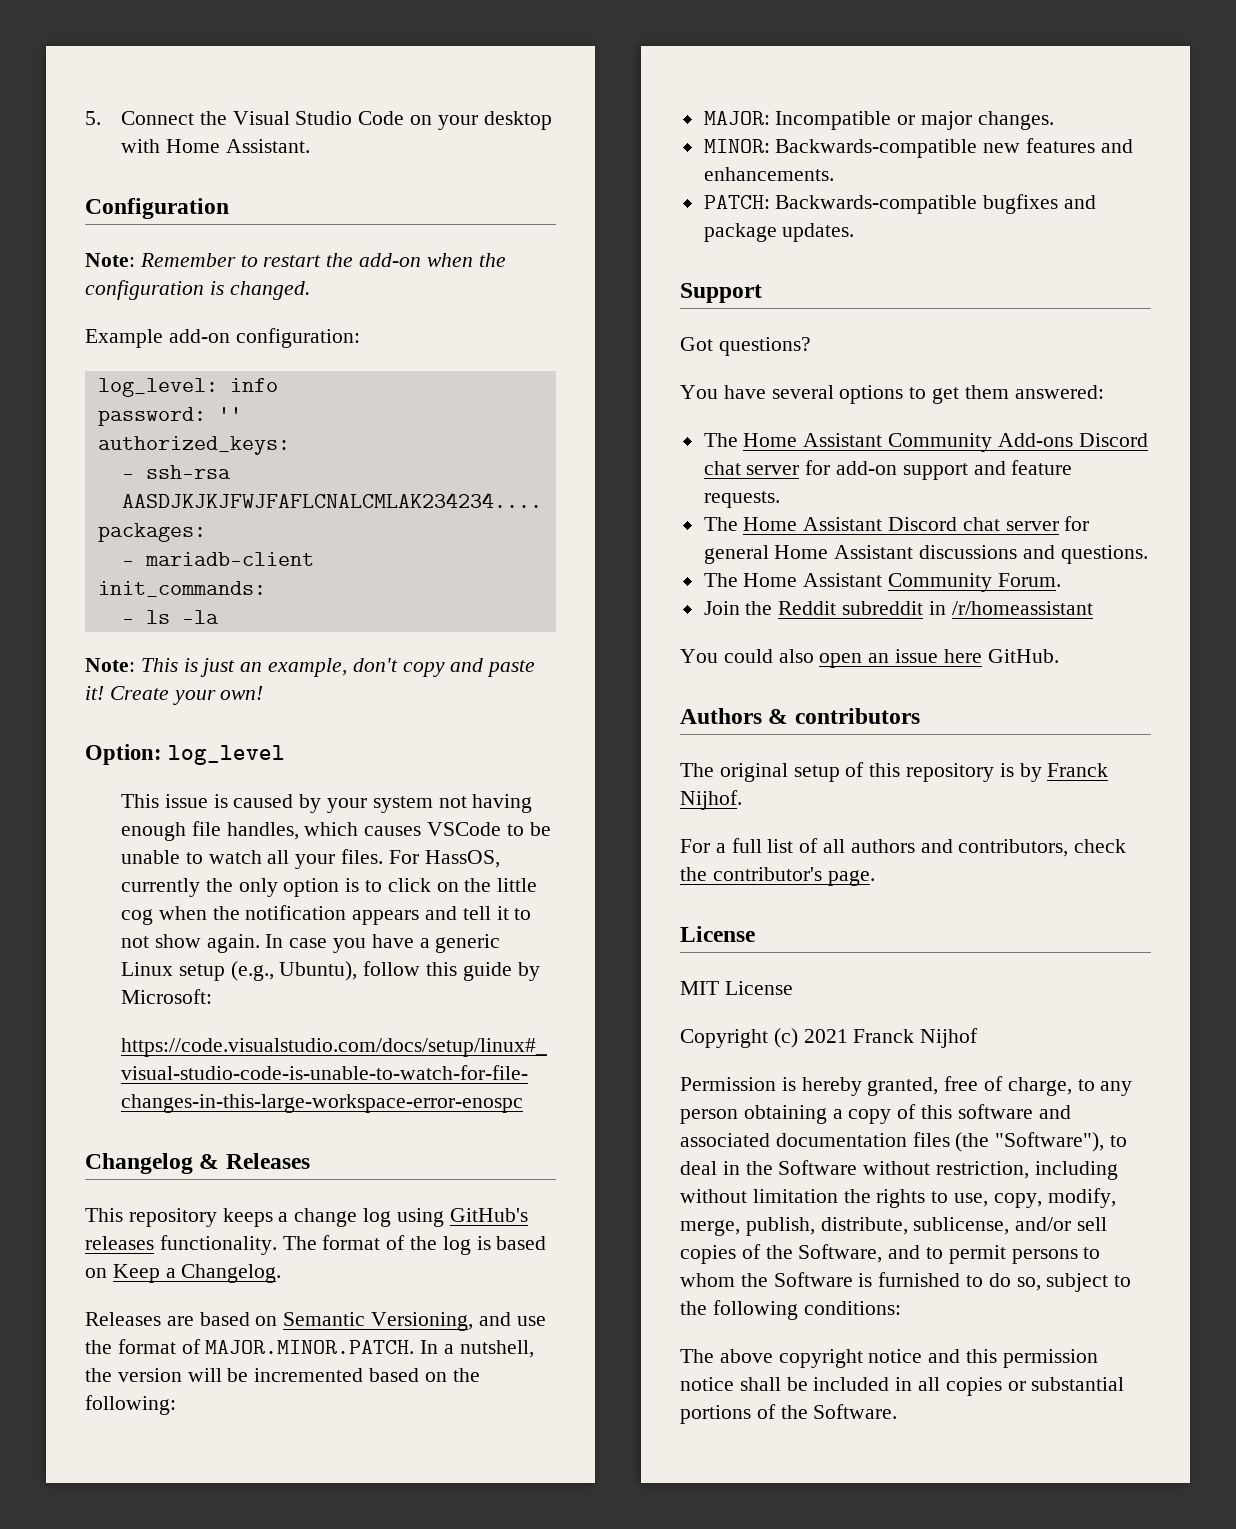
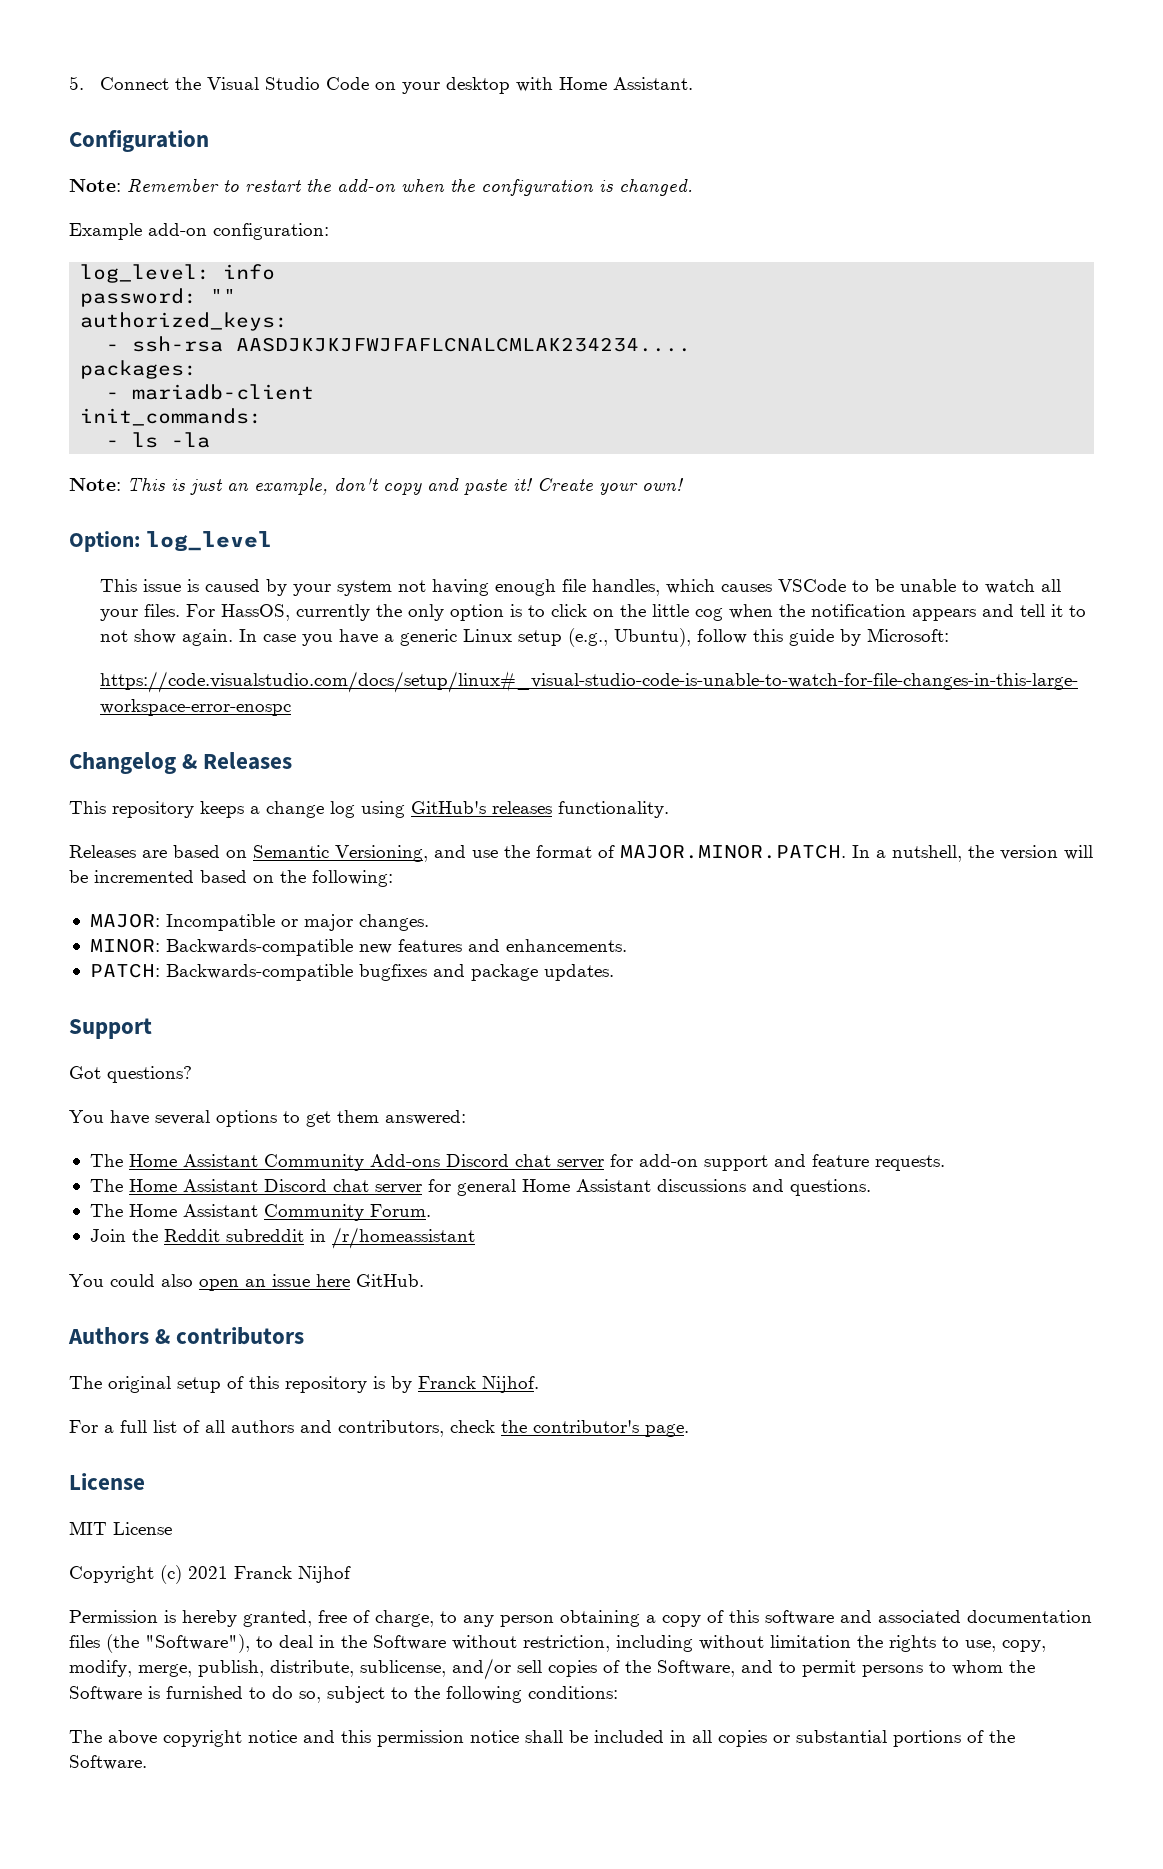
- password: ''
+ password: ""
- The format of the log is based on Keep a Changelog.

